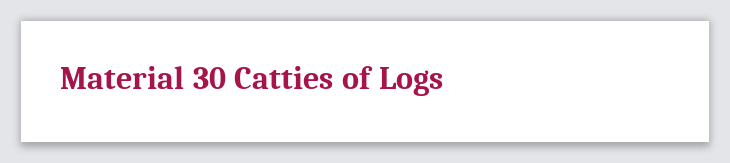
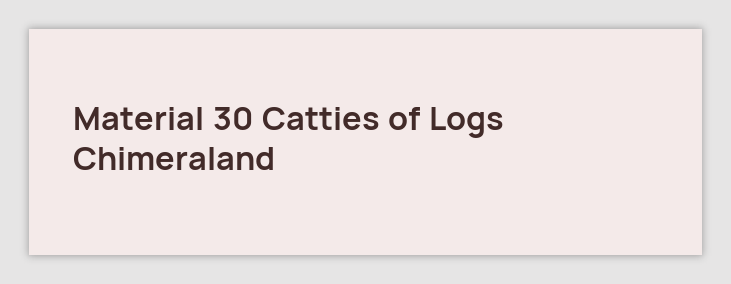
- Material 30 Catties of Logs
+ Material 30 Catties of Logs Chimeraland

